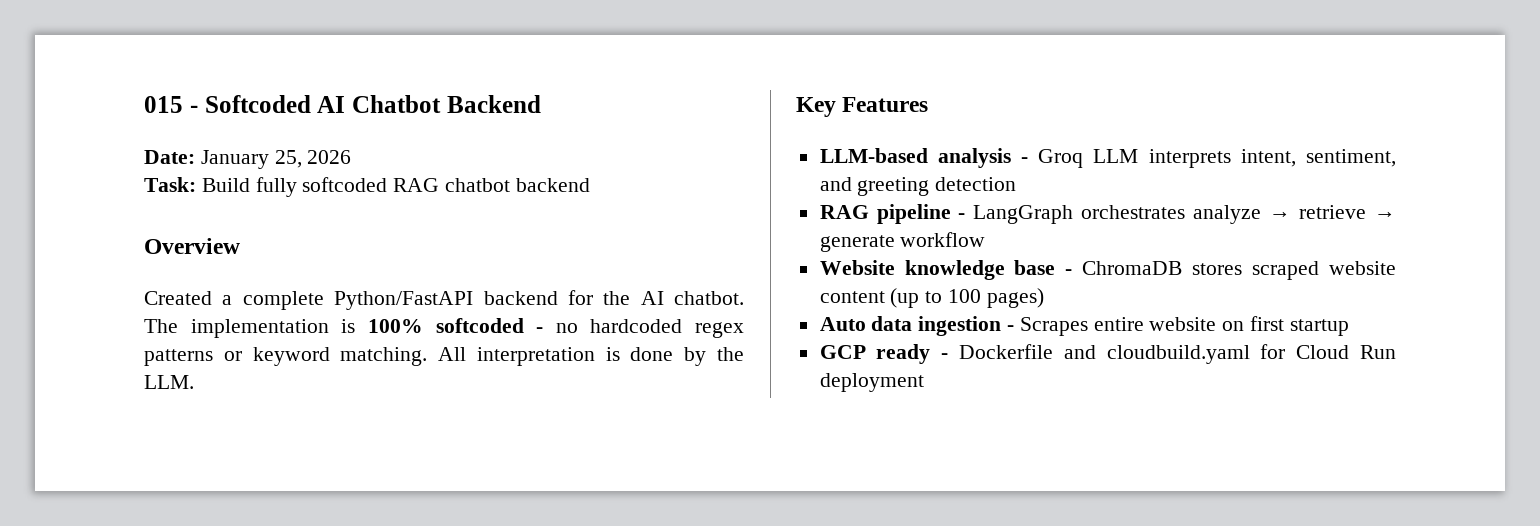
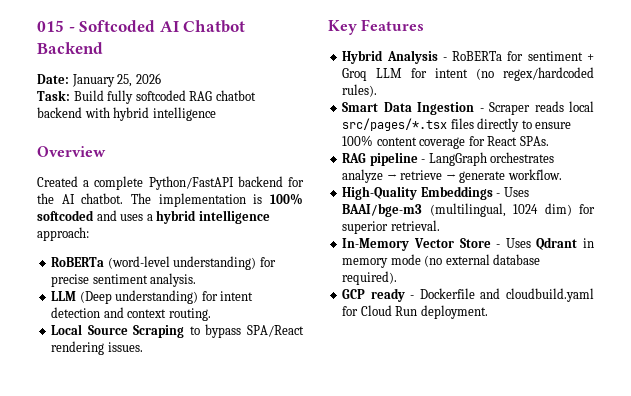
- Task: Build fully softcoded RAG chatbot backend
+ Task: Build fully softcoded RAG chatbot backend with hybrid intelligence
- The implementation is 100% softcoded - no hardcoded regex patterns or keyword matching. All interpretation is done by the LLM.
+ The implementation is 100% softcoded and uses a hybrid intelligence approach:
+ RoBERTa (word-level understanding) for precise sentiment analysis.
+ LLM (Deep understanding) for intent detection and context routing.
+ Local Source Scraping to bypass SPA/React rendering issues.
  Key Features
- LLM-based analysis - Groq LLM interprets intent, sentiment, and greeting detection
+ Hybrid Analysis - RoBERTa for sentiment + Groq LLM for intent (no regex/hardcoded rules).
+ Smart Data Ingestion - Scraper reads local src/pages/*.tsx files directly to ensure 100% content coverage for React SPAs.
- RAG pipeline - LangGraph orchestrates analyze → retrieve → generate workflow
- Website knowledge base - ChromaDB stores scraped website content (up to 100 pages)
- Auto data ingestion - Scrapes entire website on first startup
+ RAG pipeline - LangGraph orchestrates analyze → retrieve → generate workflow.
+ High-Quality Embeddings - Uses BAAI/bge-m3 (multilingual, 1024 dim) for superior retrieval.
+ In-Memory Vector Store - Uses Qdrant in memory mode (no external database required).
- GCP ready - Dockerfile and cloudbuild.yaml for Cloud Run deployment
+ GCP ready - Dockerfile and cloudbuild.yaml for Cloud Run deployment.

